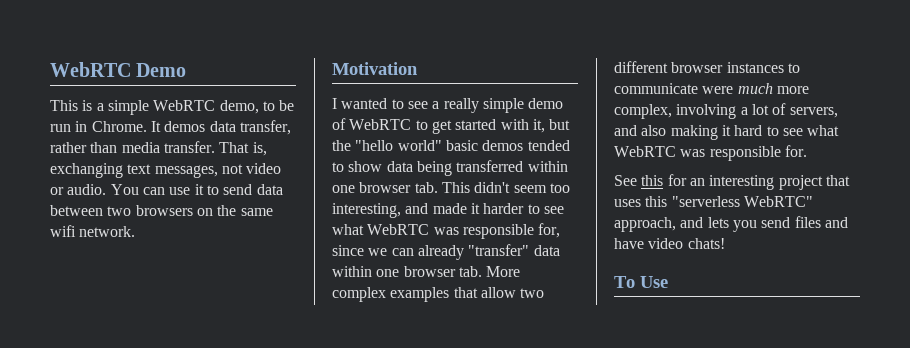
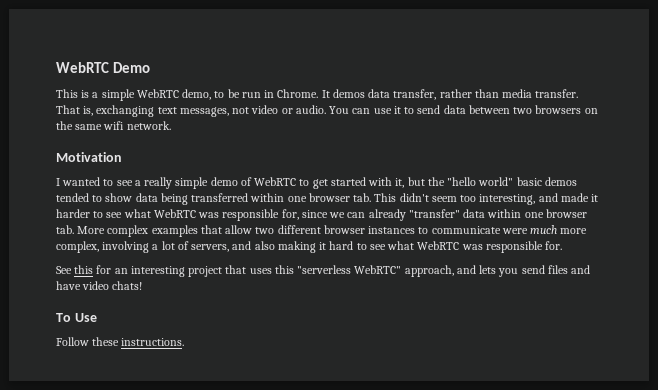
+ Follow these instructions.

